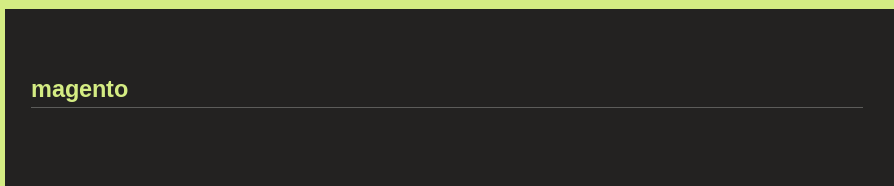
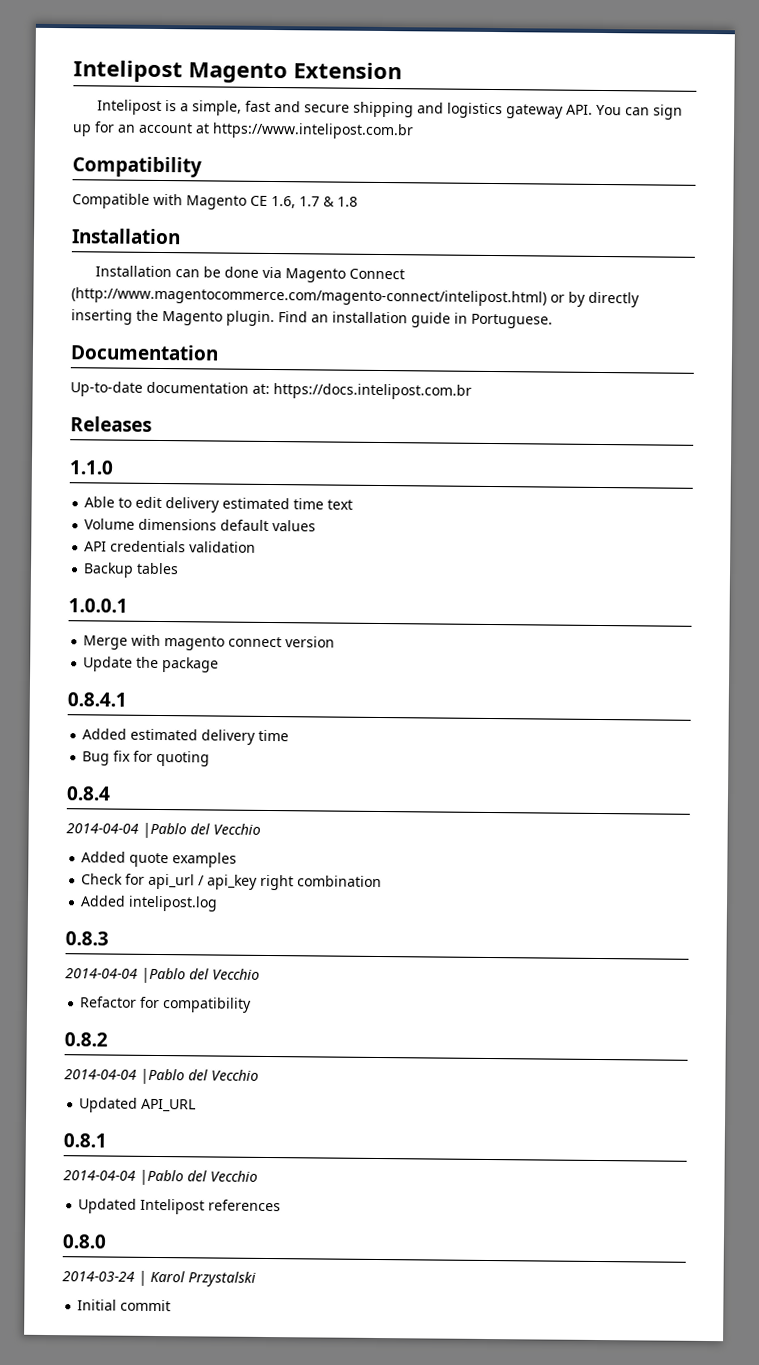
- magento
+ Intelipost Magento Extension
+ Intelipost is a simple, fast and secure shipping and logistics gateway API. You can sign up for an account at https://www.intelipost.com.br
+ Compatibility
+ Compatible with Magento CE 1.6, 1.7 & 1.8
+ Installation
+ Installation can be done via Magento Connect (http://www.magentocommerce.com/magento-connect/intelipost.html) or by directly inserting the Magento plugin. Find an installation guide in Portuguese.
+ Documentation
+ Up-to-date documentation at: https://docs.intelipost.com.br
+ Releases
+ 1.1.0
+ Able to edit delivery estimated time text
+ Volume dimensions default values
+ API credentials validation
+ Backup tables
+ 1.0.0.1
+ Merge with magento connect version
+ Update the package
+ 0.8.4.1
+ Added estimated delivery time
+ Bug fix for quoting
+ 0.8.4
+ 2014-04-04 |Pablo del Vecchio
+ Added quote examples
+ Check for api_url / api_key right combination
+ Added intelipost.log
+ 0.8.3
+ 2014-04-04 |Pablo del Vecchio
+ Refactor for compatibility
+ 0.8.2
+ 2014-04-04 |Pablo del Vecchio
+ Updated API_URL
+ 0.8.1
+ 2014-04-04 |Pablo del Vecchio
+ Updated Intelipost references
+ 0.8.0
+ 2014-03-24 | Karol Przystalski
+ Initial commit

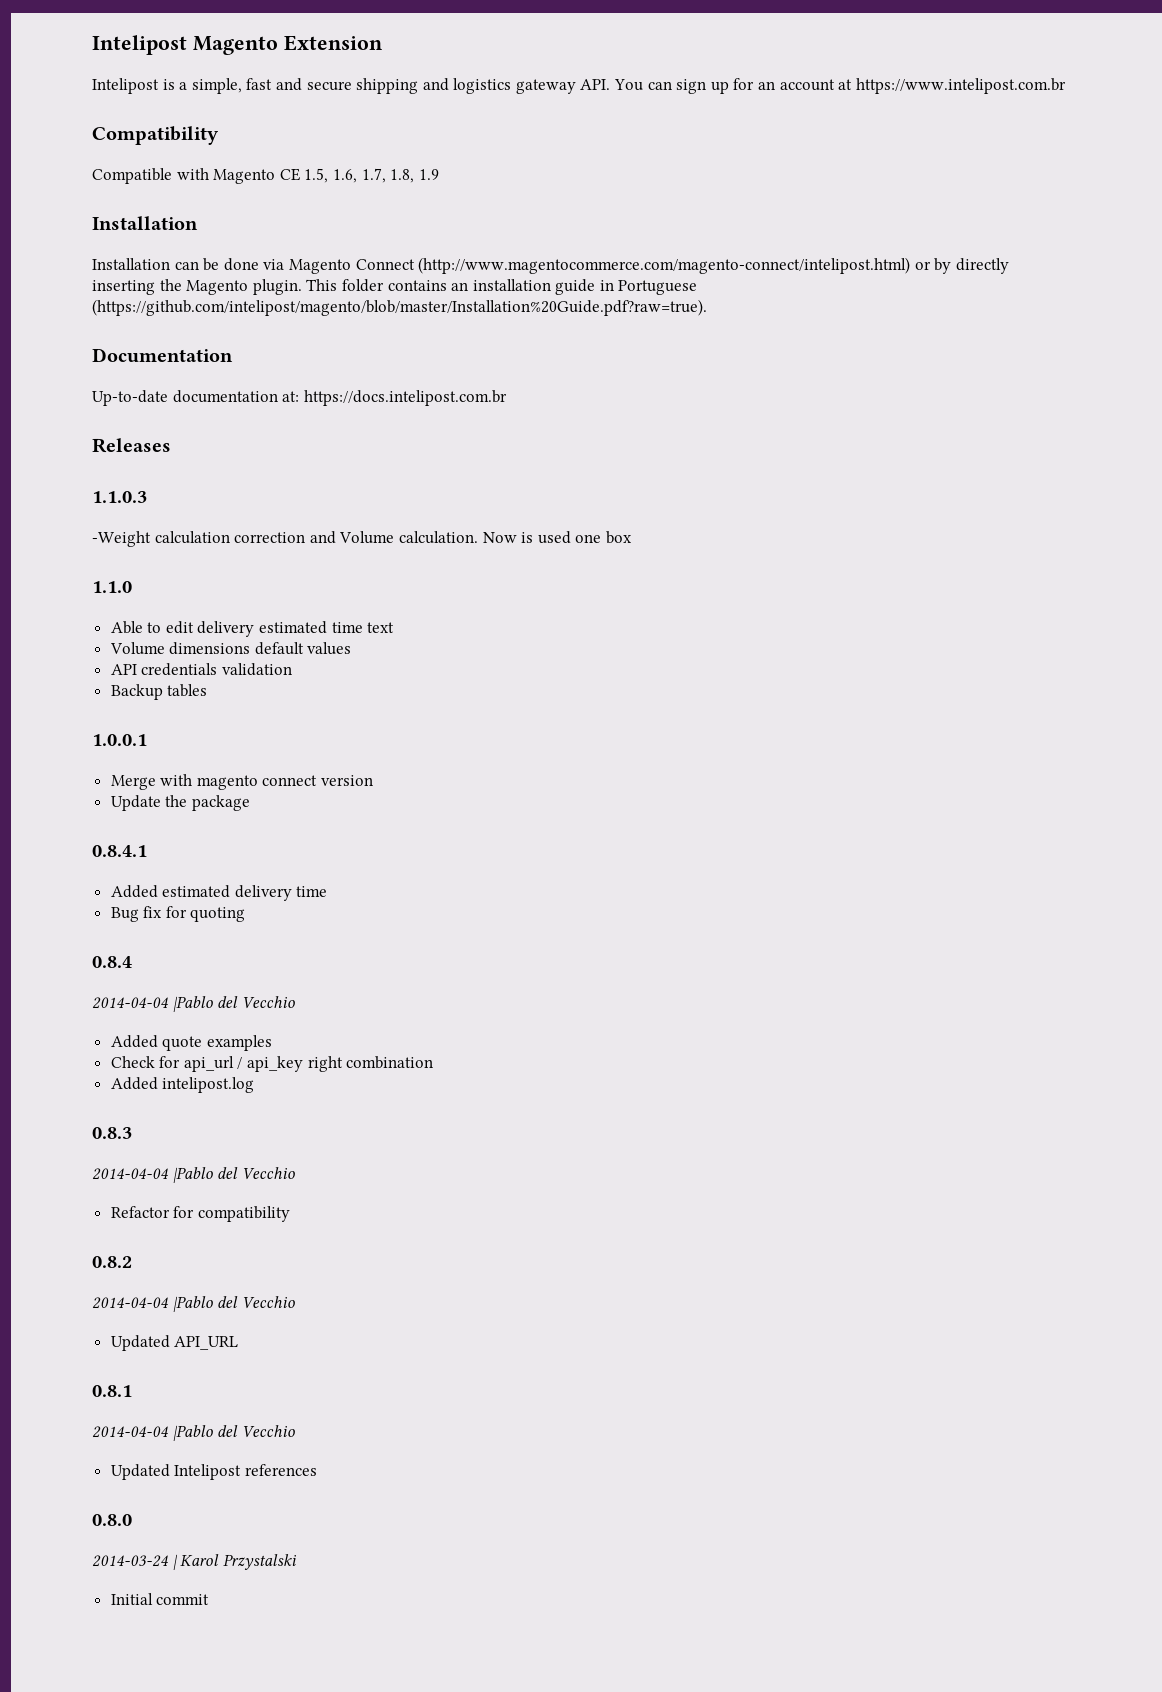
- Compatible with Magento CE 1.6, 1.7 & 1.8
+ Compatible with Magento CE 1.5, 1.6, 1.7, 1.8, 1.9
- Find an installation guide in Portuguese.
+ This folder contains an installation guide in Portuguese (https://github.com/intelipost/magento/blob/master/Installation%20Guide.pdf?raw=true).
+ 1.1.0.3
+ -Weight calculation correction and Volume calculation. Now is used one box

